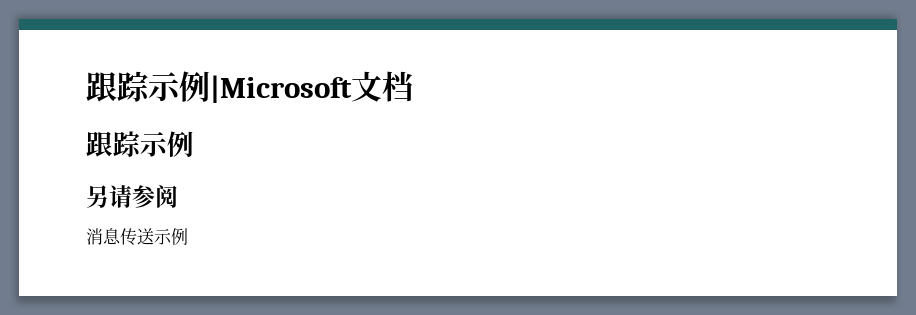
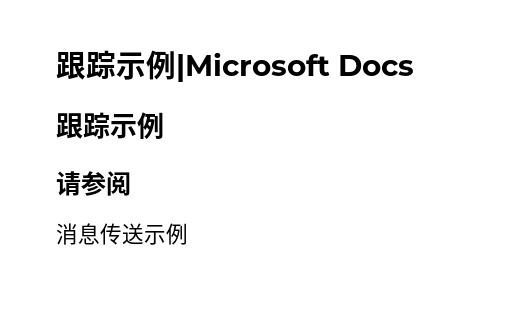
- 跟踪示例|Microsoft文档
+ 跟踪示例|Microsoft Docs
- 另请参阅
+ 请参阅

